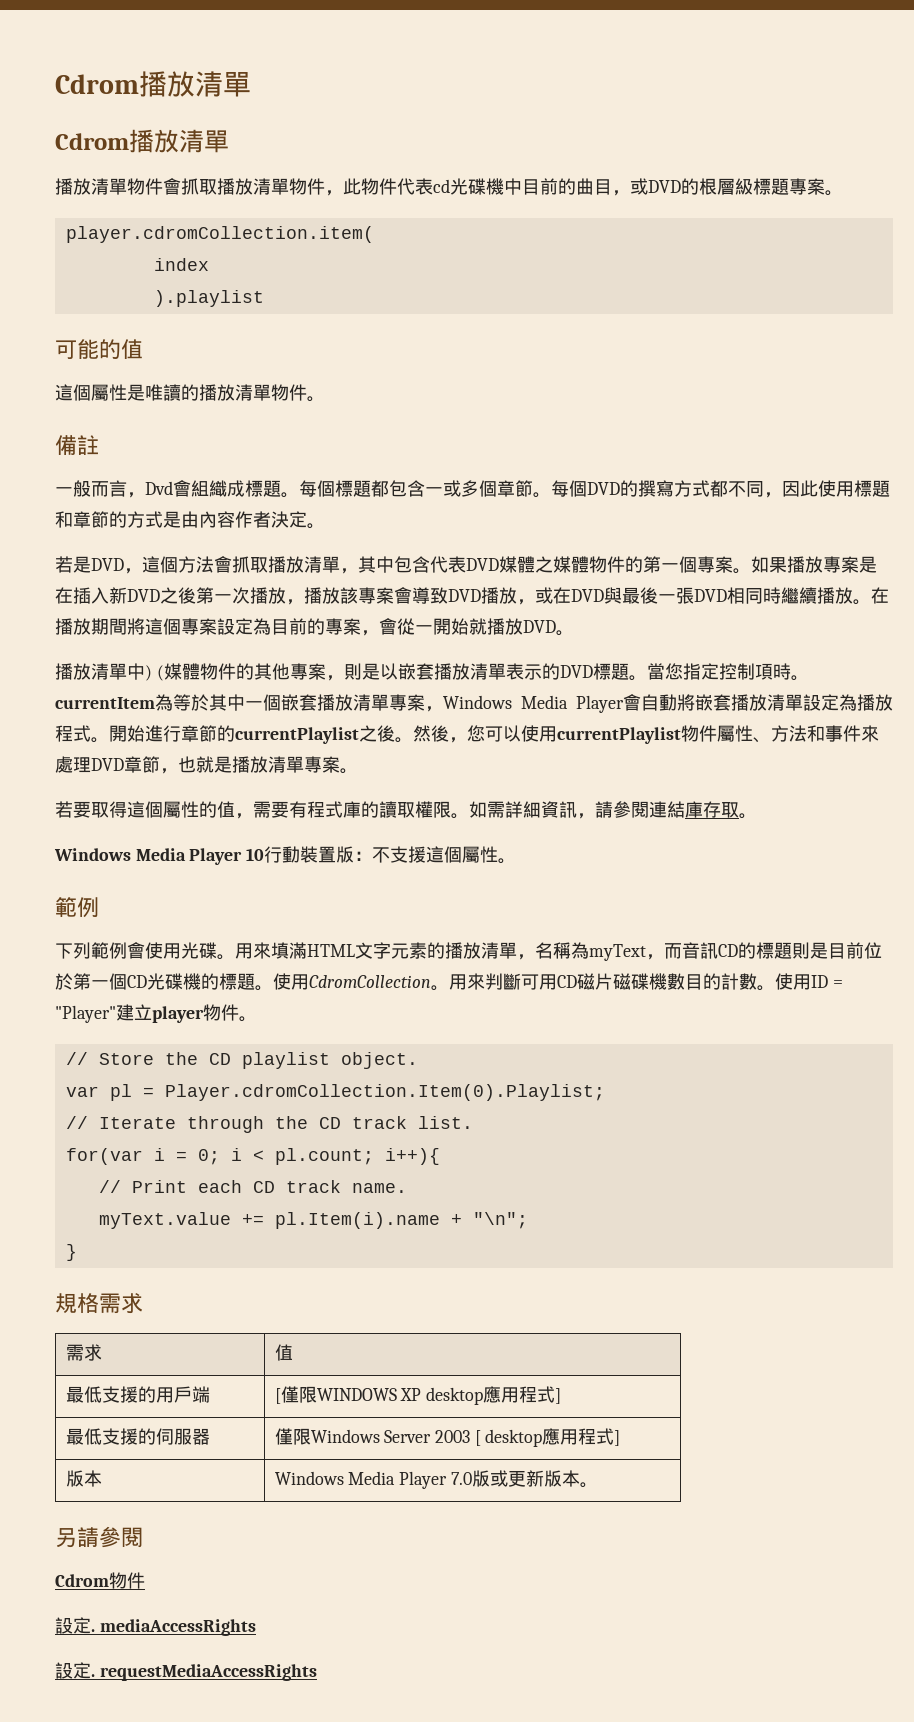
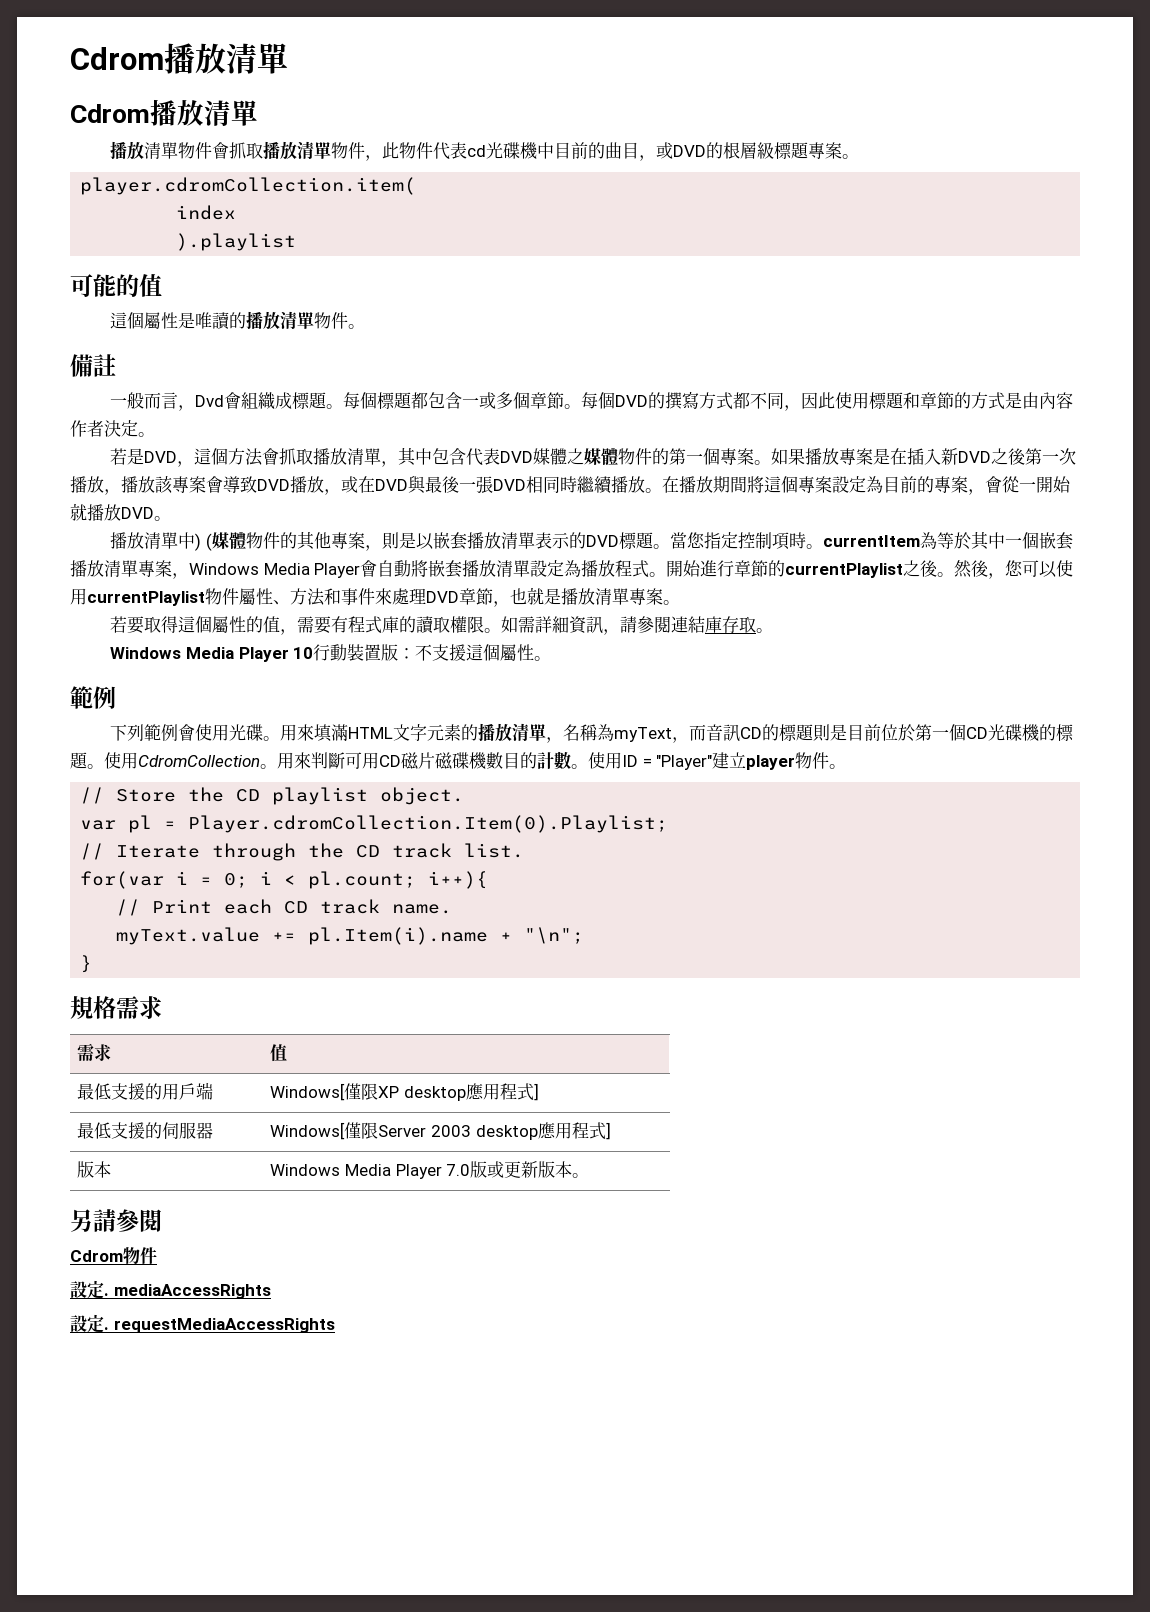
- 最低支援的用戶端 | [僅限WINDOWS XP desktop應用程式]
+ 最低支援的用戶端 | Windows[僅限XP desktop應用程式]
- 最低支援的伺服器 | 僅限Windows Server 2003 [ desktop應用程式]
+ 最低支援的伺服器 | Windows[僅限Server 2003 desktop應用程式]

